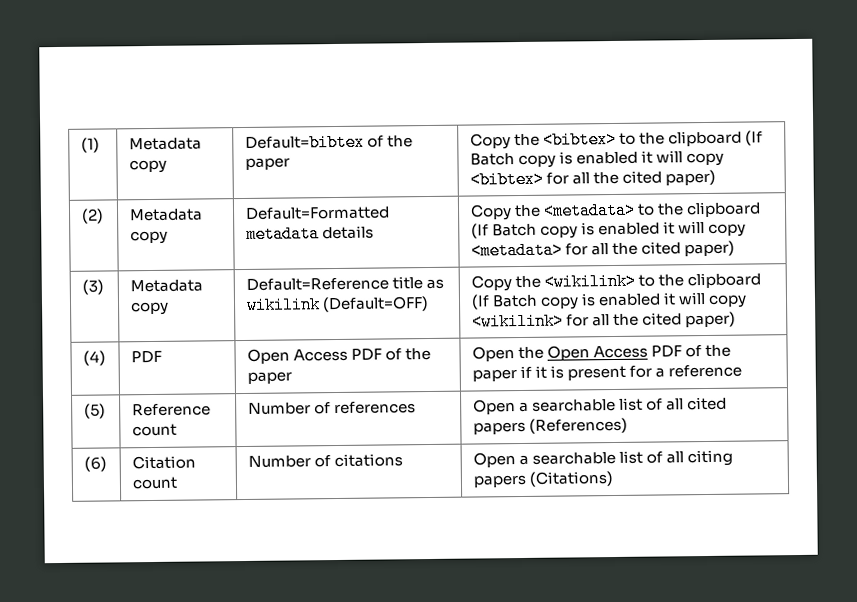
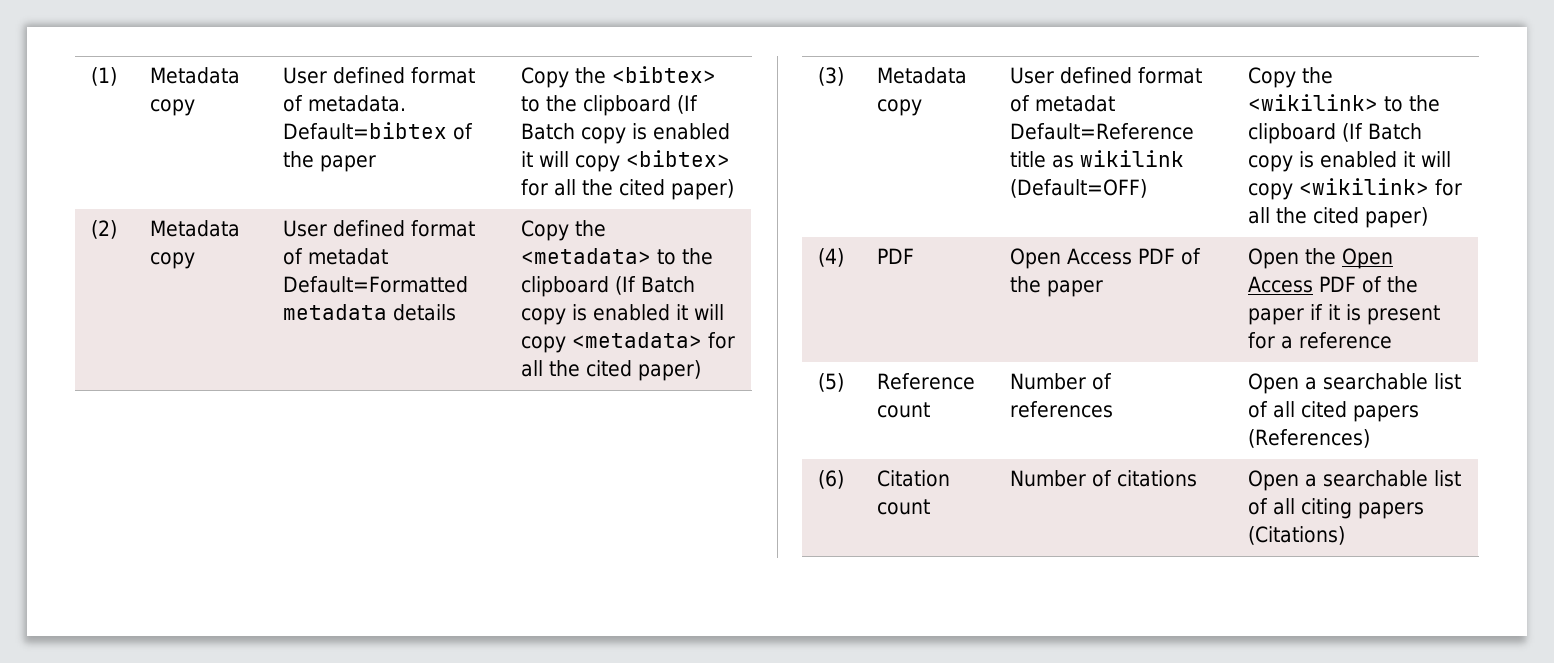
- (1) | Metadata copy | Default=bibtex of the paper | Copy the <bibtex> to the clipboard (If Batch copy is enabled it will copy <bibtex> for all the cited paper)
+ (1) | Metadata copy | User defined format of metadata. Default=bibtex of the paper | Copy the <bibtex> to the clipboard (If Batch copy is enabled it will copy <bibtex> for all the cited paper)
- (2) | Metadata copy | Default=Formatted metadata details | Copy the <metadata> to the clipboard (If Batch copy is enabled it will copy <metadata> for all the cited paper)
+ (2) | Metadata copy | User defined format of metadat Default=Formatted metadata details | Copy the <metadata> to the clipboard (If Batch copy is enabled it will copy <metadata> for all the cited paper)
- (3) | Metadata copy | Default=Reference title as wikilink (Default=OFF) | Copy the <wikilink> to the clipboard (If Batch copy is enabled it will copy <wikilink> for all the cited paper)
+ (3) | Metadata copy | User defined format of metadat Default=Reference title as wikilink (Default=OFF) | Copy the <wikilink> to the clipboard (If Batch copy is enabled it will copy <wikilink> for all the cited paper)

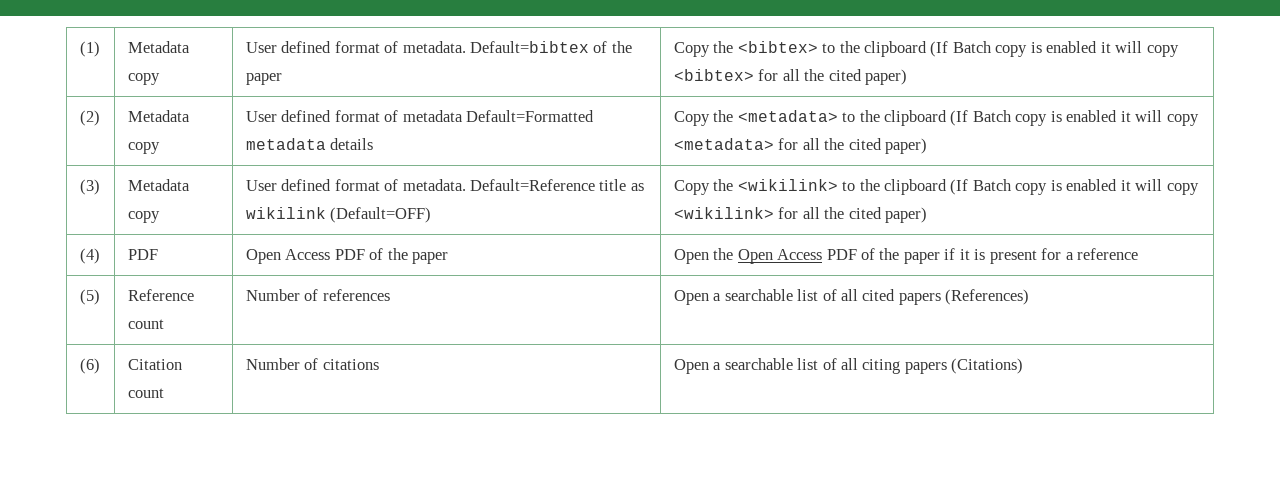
- (2) | Metadata copy | User defined format of metadat Default=Formatted metadata details | Copy the <metadata> to the clipboard (If Batch copy is enabled it will copy <metadata> for all the cited paper)
+ (2) | Metadata copy | User defined format of metadata Default=Formatted metadata details | Copy the <metadata> to the clipboard (If Batch copy is enabled it will copy <metadata> for all the cited paper)
- (3) | Metadata copy | User defined format of metadat Default=Reference title as wikilink (Default=OFF) | Copy the <wikilink> to the clipboard (If Batch copy is enabled it will copy <wikilink> for all the cited paper)
+ (3) | Metadata copy | User defined format of metadata. Default=Reference title as wikilink (Default=OFF) | Copy the <wikilink> to the clipboard (If Batch copy is enabled it will copy <wikilink> for all the cited paper)

